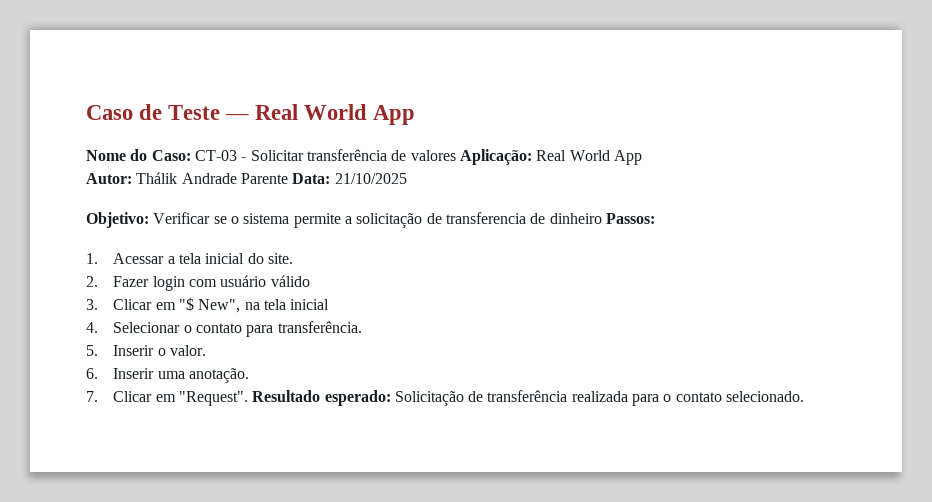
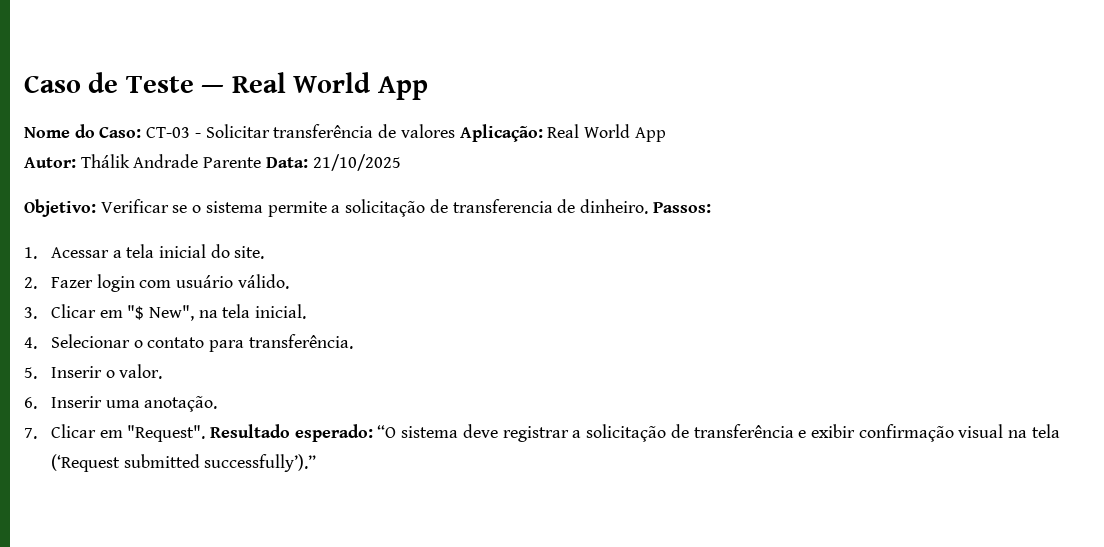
- Objetivo: Verificar se o sistema permite a solicitação de transferencia de dinheiro Passos:
+ Objetivo: Verificar se o sistema permite a solicitação de transferencia de dinheiro. Passos:
- 2. Fazer login com usuário válido
+ 2. Fazer login com usuário válido.
- 3. Clicar em "$ New", na tela inicial
+ 3. Clicar em "$ New", na tela inicial.
- Resultado esperado: Solicitação de transferência realizada para o contato selecionado.
+ Resultado esperado: “O sistema deve registrar a solicitação de transferência e exibir confirmação visual na tela (‘Request submitted successfully’).”

